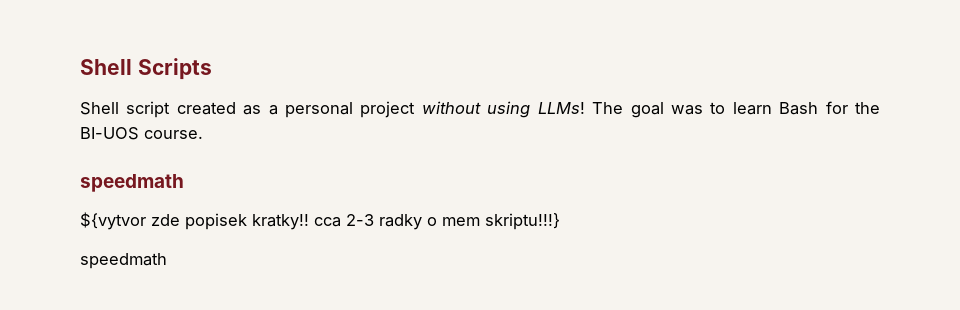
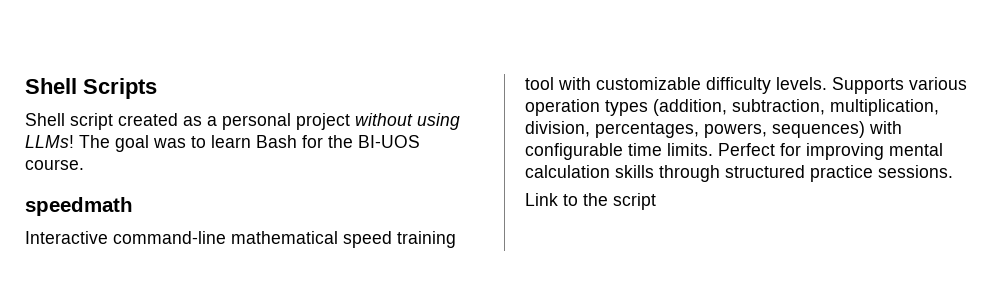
- ${vytvor zde popisek kratky!! cca 2-3 radky o mem skriptu!!!}
- speedmath
+ Interactive command-line mathematical speed training tool with customizable difficulty levels. Supports various operation types (addition, subtraction, multiplication, division, percentages, powers, sequences) with configurable time limits. Perfect for improving mental calculation skills through structured practice sessions.
+ Link to the script

